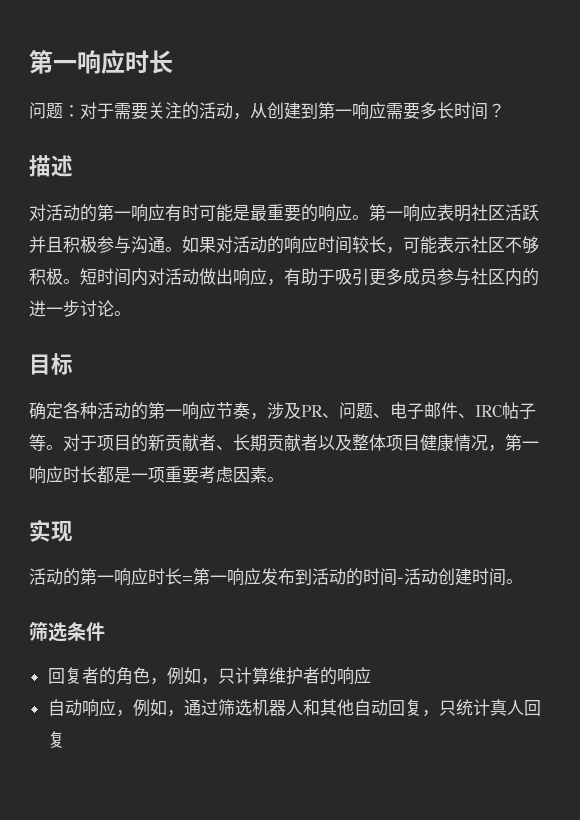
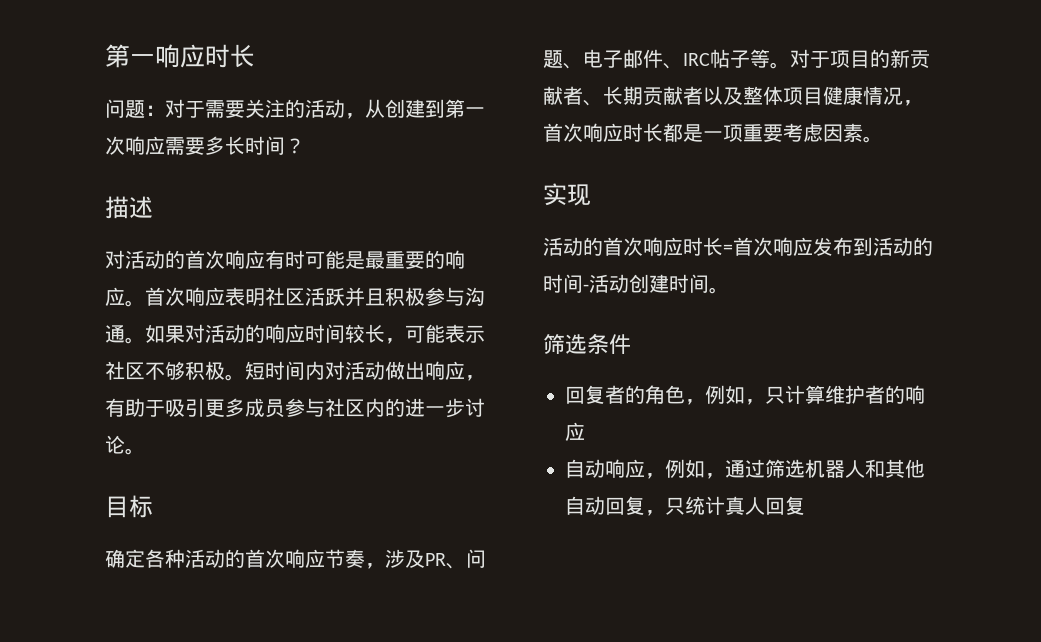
- 问题：对于需要关注的活动，从创建到第一响应需要多长时间？
+ 问题：对于需要关注的活动，从创建到第一次响应需要多长时间？
- 对活动的第一响应有时可能是最重要的响应。
+ 对活动的首次响应有时可能是最重要的响应。
- 第一响应表明社区活跃并且积极参与沟通。
+ 首次响应表明社区活跃并且积极参与沟通。
- 确定各种活动的第一响应节奏，涉及PR、问题、电子邮件、IRC帖子等。
+ 确定各种活动的首次响应节奏，涉及PR、问题、电子邮件、IRC帖子等。
- 对于项目的新贡献者、长期贡献者以及整体项目健康情况，第一响应时长都是一项重要考虑因素。
+ 对于项目的新贡献者、长期贡献者以及整体项目健康情况，首次响应时长都是一项重要考虑因素。
- 活动的第一响应时长=第一响应发布到活动的时间-活动创建时间。
+ 活动的首次响应时长=首次响应发布到活动的时间-活动创建时间。

